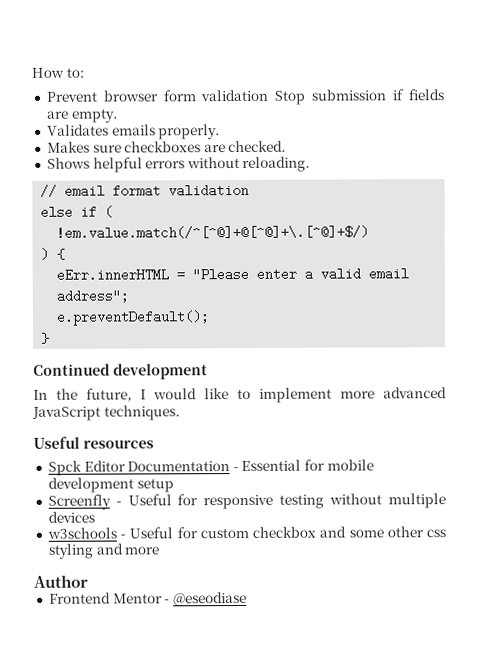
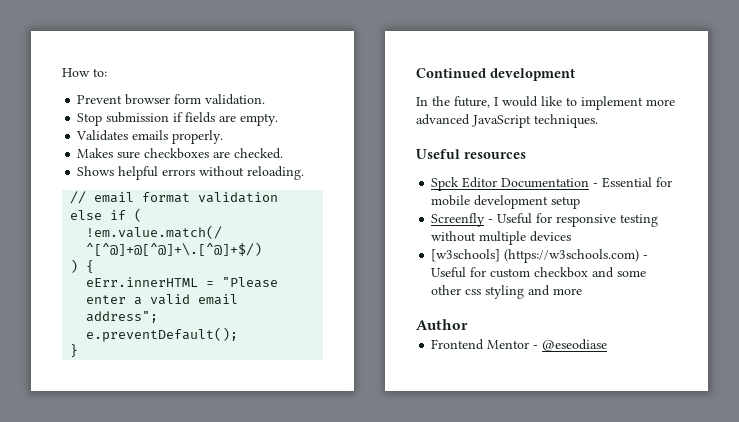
- Prevent browser form validation Stop submission if fields are empty.
+ Prevent browser form validation.
+ Stop submission if fields are empty.
- w3schools - Useful for custom checkbox and some other css styling and more
+ [w3schools] (https://w3schools.com) - Useful for custom checkbox and some other css styling and more

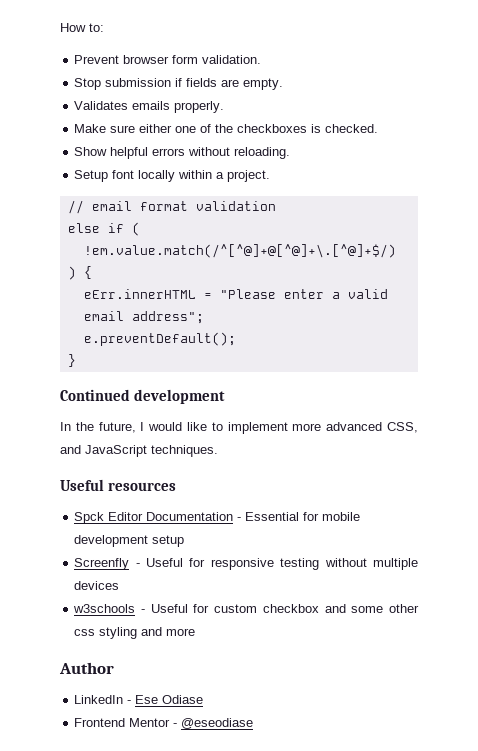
- Makes sure checkboxes are checked.
+ Make sure either one of the checkboxes is checked.
- Shows helpful errors without reloading.
+ Show helpful errors without reloading.
+ Setup font locally within a project.
- In the future, I would like to implement more advanced JavaScript techniques.
+ In the future, I would like to implement more advanced CSS, and JavaScript techniques.
- [w3schools] (https://w3schools.com) - Useful for custom checkbox and some other css styling and more
+ w3schools - Useful for custom checkbox and some other css styling and more
+ LinkedIn - Ese Odiase

